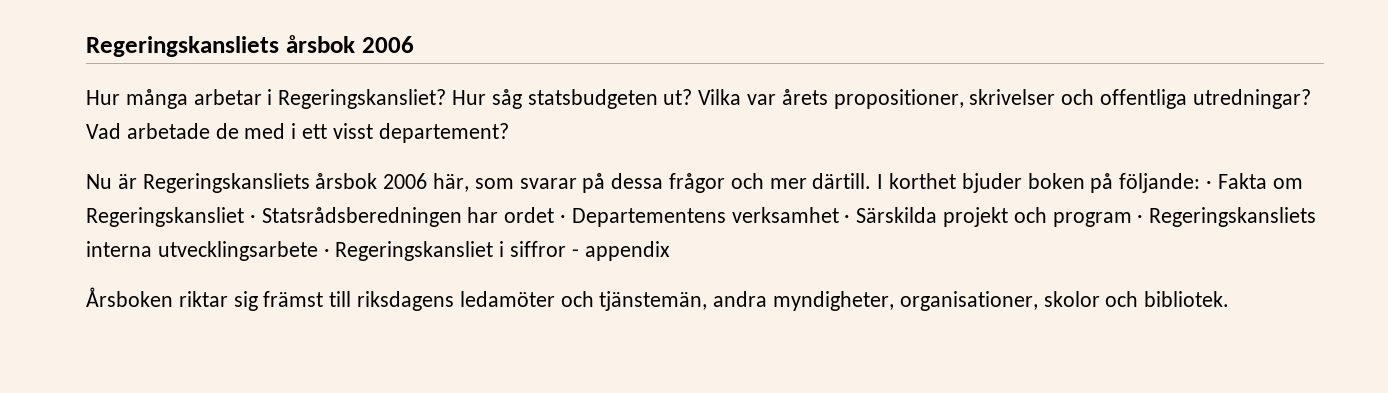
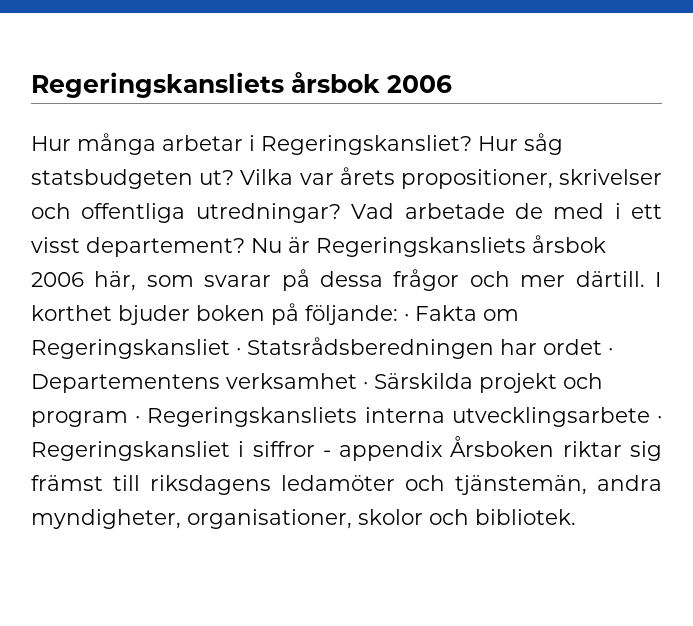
- Vad arbetade de med i ett visst departement?
- Nu är Regeringskansliets årsbok 2006 här, som svarar på dessa frågor och mer därtill.
+ Vad arbetade de med i ett visst departement? Nu är Regeringskansliets årsbok 2006 här, som svarar på dessa frågor och mer därtill.
- I korthet bjuder boken på följande: · Fakta om Regeringskansliet · Statsrådsberedningen har ordet · Departementens verksamhet · Särskilda projekt och program · Regeringskansliets interna utvecklingsarbete · Regeringskansliet i siffror - appendix
- Årsboken riktar sig främst till riksdagens ledamöter och tjänstemän, andra myndigheter, organisationer, skolor och bibliotek.
+ I korthet bjuder boken på följande: · Fakta om Regeringskansliet · Statsrådsberedningen har ordet · Departementens verksamhet · Särskilda projekt och program · Regeringskansliets interna utvecklingsarbete · Regeringskansliet i siffror - appendix Årsboken riktar sig främst till riksdagens ledamöter och tjänstemän, andra myndigheter, organisationer, skolor och bibliotek.

